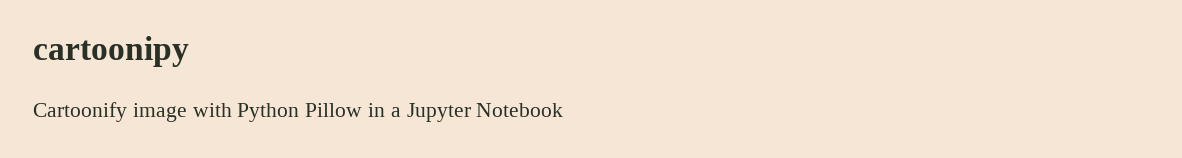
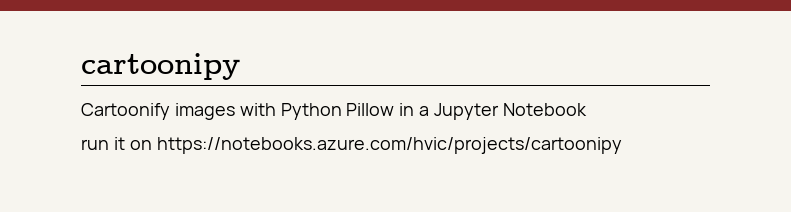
- Cartoonify image with Python Pillow in a Jupyter Notebook
+ Cartoonify images with Python Pillow in a Jupyter Notebook
+ run it on https://notebooks.azure.com/hvic/projects/cartoonipy

